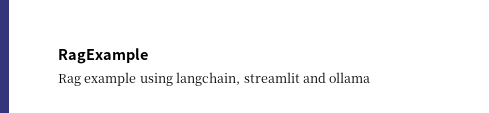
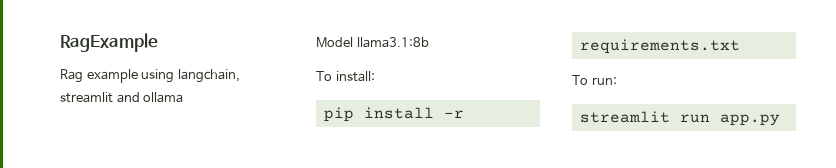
+ Model llama3.1:8b
+ To install:
+ pip install -r requirements.txt
+ To run:
+ streamlit run app.py

